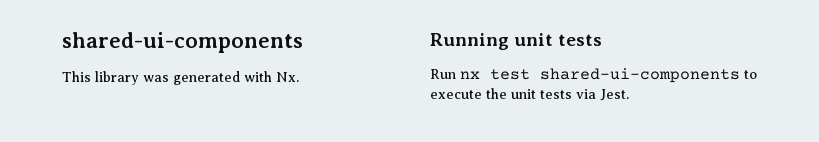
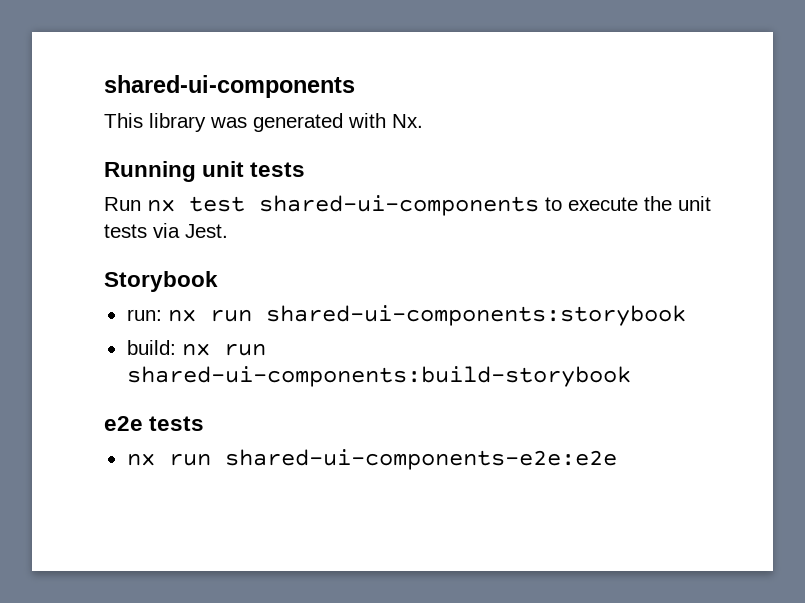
+ Storybook
+ run: nx run shared-ui-components:storybook
+ build: nx run shared-ui-components:build-storybook
+ e2e tests
+ nx run shared-ui-components-e2e:e2e

